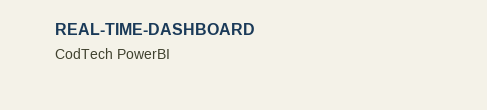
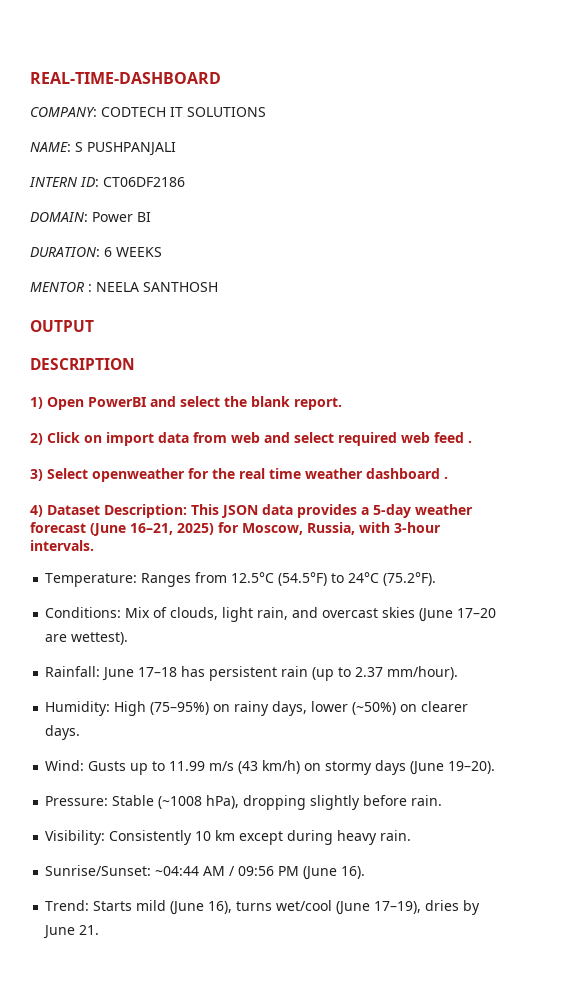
- CodTech PowerBI
+ COMPANY: CODTECH IT SOLUTIONS
+ NAME: S PUSHPANJALI
+ INTERN ID: CT06DF2186
+ DOMAIN: Power BI
+ DURATION: 6 WEEKS
+ MENTOR : NEELA SANTHOSH
+ OUTPUT
+ DESCRIPTION
+ 1) Open PowerBI and select the blank report.
+ 2) Click on import data from web and select required web feed .
+ 3) Select openweather for the real time weather dashboard .
+ 4) Dataset Description: This JSON data provides a 5-day weather forecast (June 16–21, 2025) for Moscow, Russia, with 3-hour intervals.
+ Temperature: Ranges from 12.5°C (54.5°F) to 24°C (75.2°F).
+ Conditions: Mix of clouds, light rain, and overcast skies (June 17–20 are wettest).
+ Rainfall: June 17–18 has persistent rain (up to 2.37 mm/hour).
+ Humidity: High (75–95%) on rainy days, lower (~50%) on clearer days.
+ Wind: Gusts up to 11.99 m/s (43 km/h) on stormy days (June 19–20).
+ Pressure: Stable (~1008 hPa), dropping slightly before rain.
+ Visibility: Consistently 10 km except during heavy rain.
+ Sunrise/Sunset: ~04:44 AM / 09:56 PM (June 16).
+ Trend: Starts mild (June 16), turns wet/cool (June 17–19), dries by June 21.

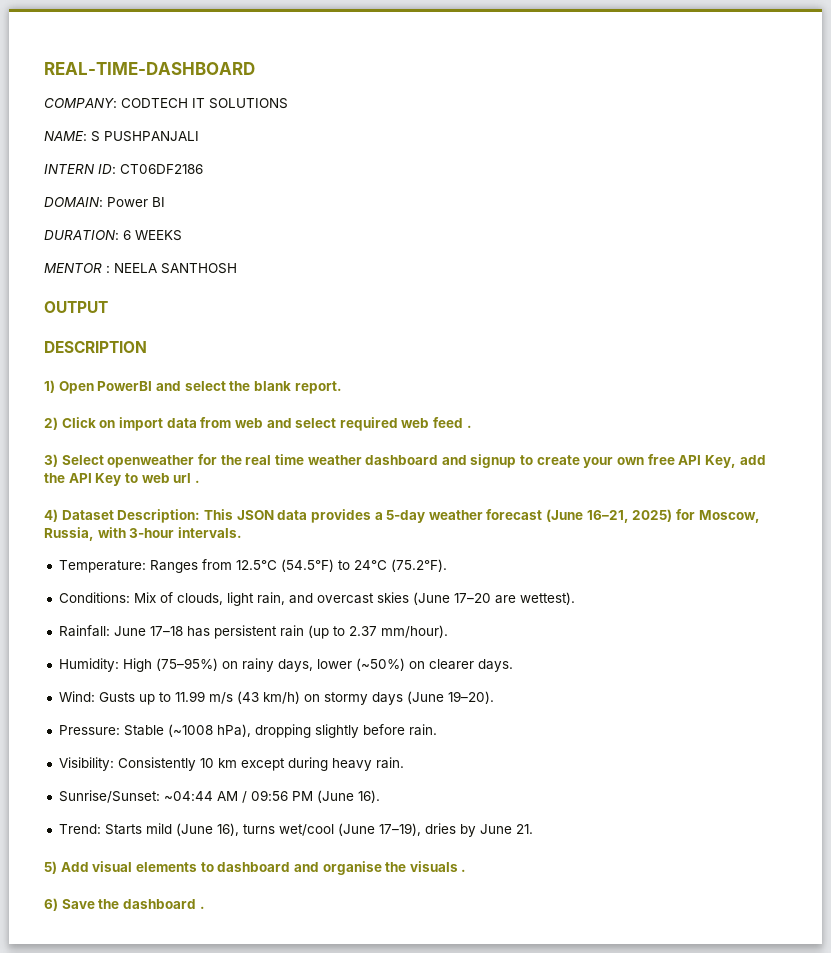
- 3) Select openweather for the real time weather dashboard .
+ 3) Select openweather for the real time weather dashboard and signup to create your own free API Key, add the API Key to web url .
+ 5) Add visual elements to dashboard and organise the visuals .
+ 6) Save the dashboard .

